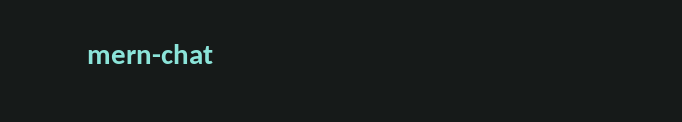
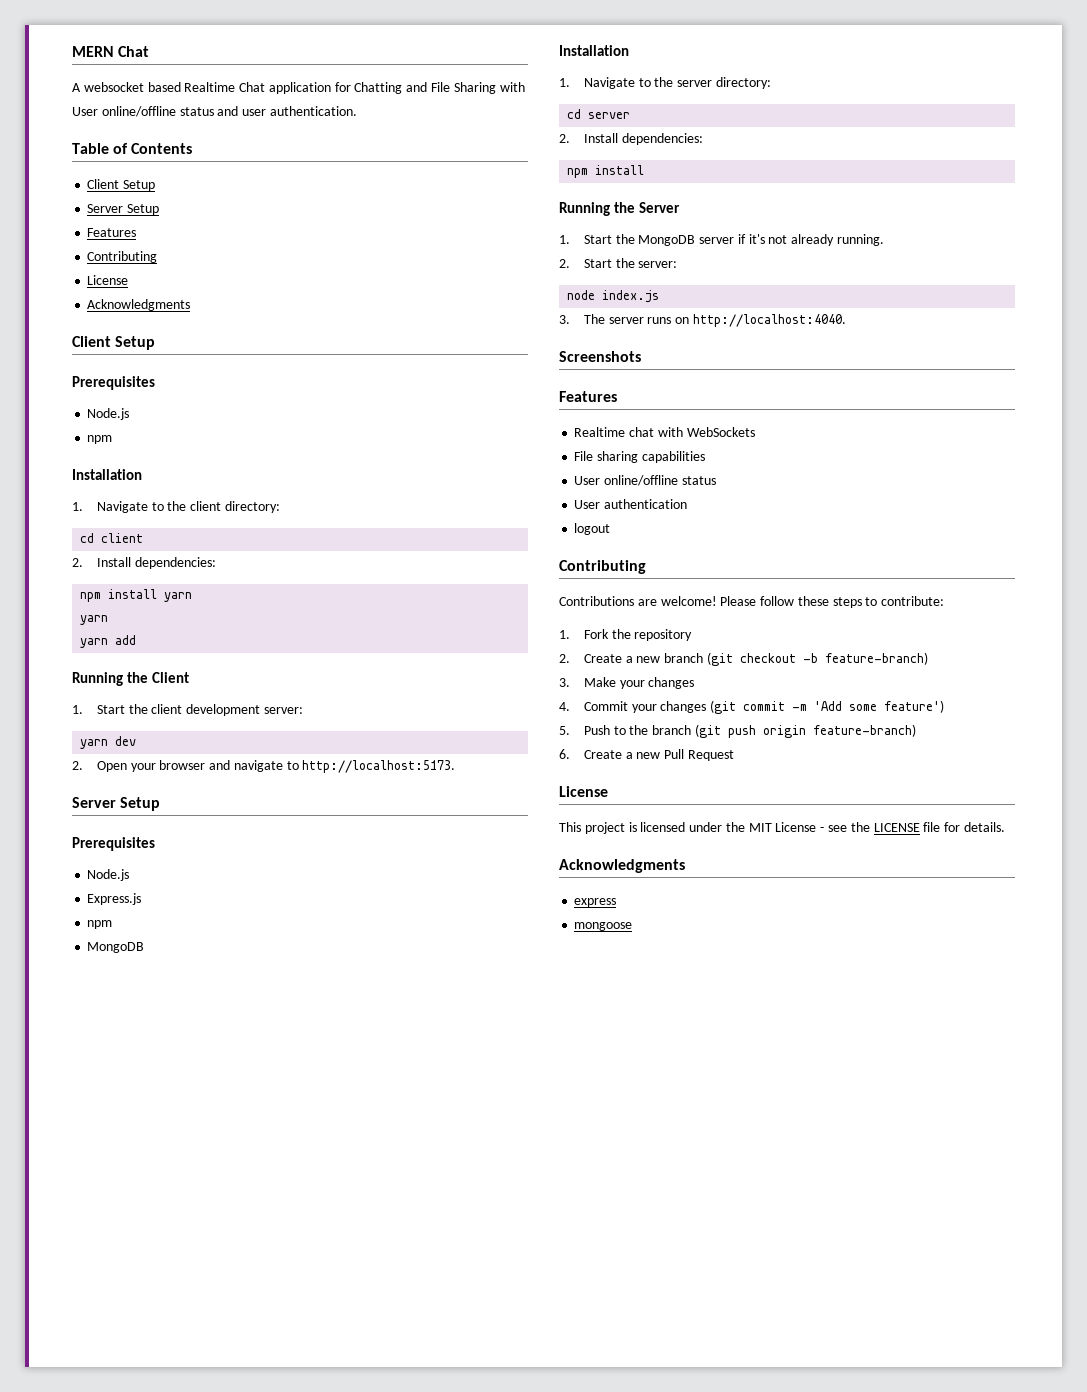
- mern-chat
+ MERN Chat
+ A websocket based Realtime Chat application for Chatting and File Sharing with User online/offline status and user authentication.
+ Table of Contents
+ Client Setup
+ Server Setup
+ Features
+ Contributing
+ License
+ Acknowledgments
+ Client Setup
+ Prerequisites
+ Node.js
+ npm
+ Installation
+ 1. Navigate to the client directory:
+ cd client
+ 2. Install dependencies:
+ npm install yarn
+ yarn
+ yarn add
+ Running the Client
+ 1. Start the client development server:
+ yarn dev
+ 2. Open your browser and navigate to http://localhost:5173.
+ Server Setup
+ Prerequisites
+ Node.js
+ Express.js
+ npm
+ MongoDB
+ Installation
+ 1. Navigate to the server directory:
+ cd server
+ 2. Install dependencies:
+ npm install
+ Running the Server
+ 1. Start the MongoDB server if it's not already running.
+ 2. Start the server:
+ node index.js
+ 3. The server runs on http://localhost:4040.
+ Screenshots
+ Features
+ Realtime chat with WebSockets
+ File sharing capabilities
+ User online/offline status
+ User authentication
+ logout
+ Contributing
+ Contributions are welcome! Please follow these steps to contribute:
+ 1. Fork the repository
+ 2. Create a new branch (git checkout -b feature-branch)
+ 3. Make your changes
+ 4. Commit your changes (git commit -m 'Add some feature')
+ 5. Push to the branch (git push origin feature-branch)
+ 6. Create a new Pull Request
+ License
+ This project is licensed under the MIT License - see the LICENSE file for details.
+ Acknowledgments
+ express
+ mongoose

